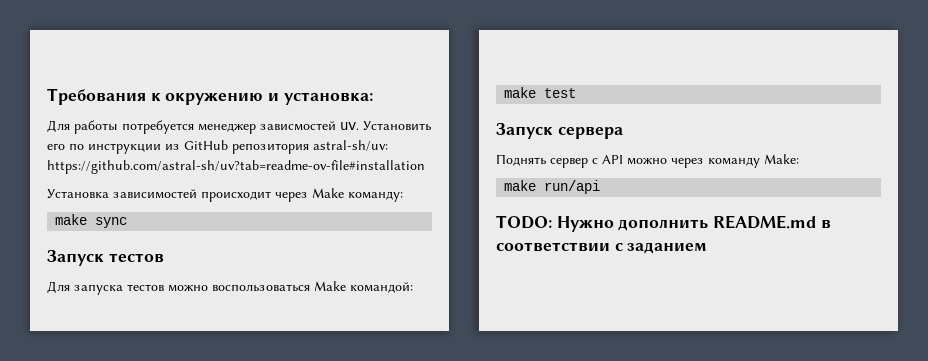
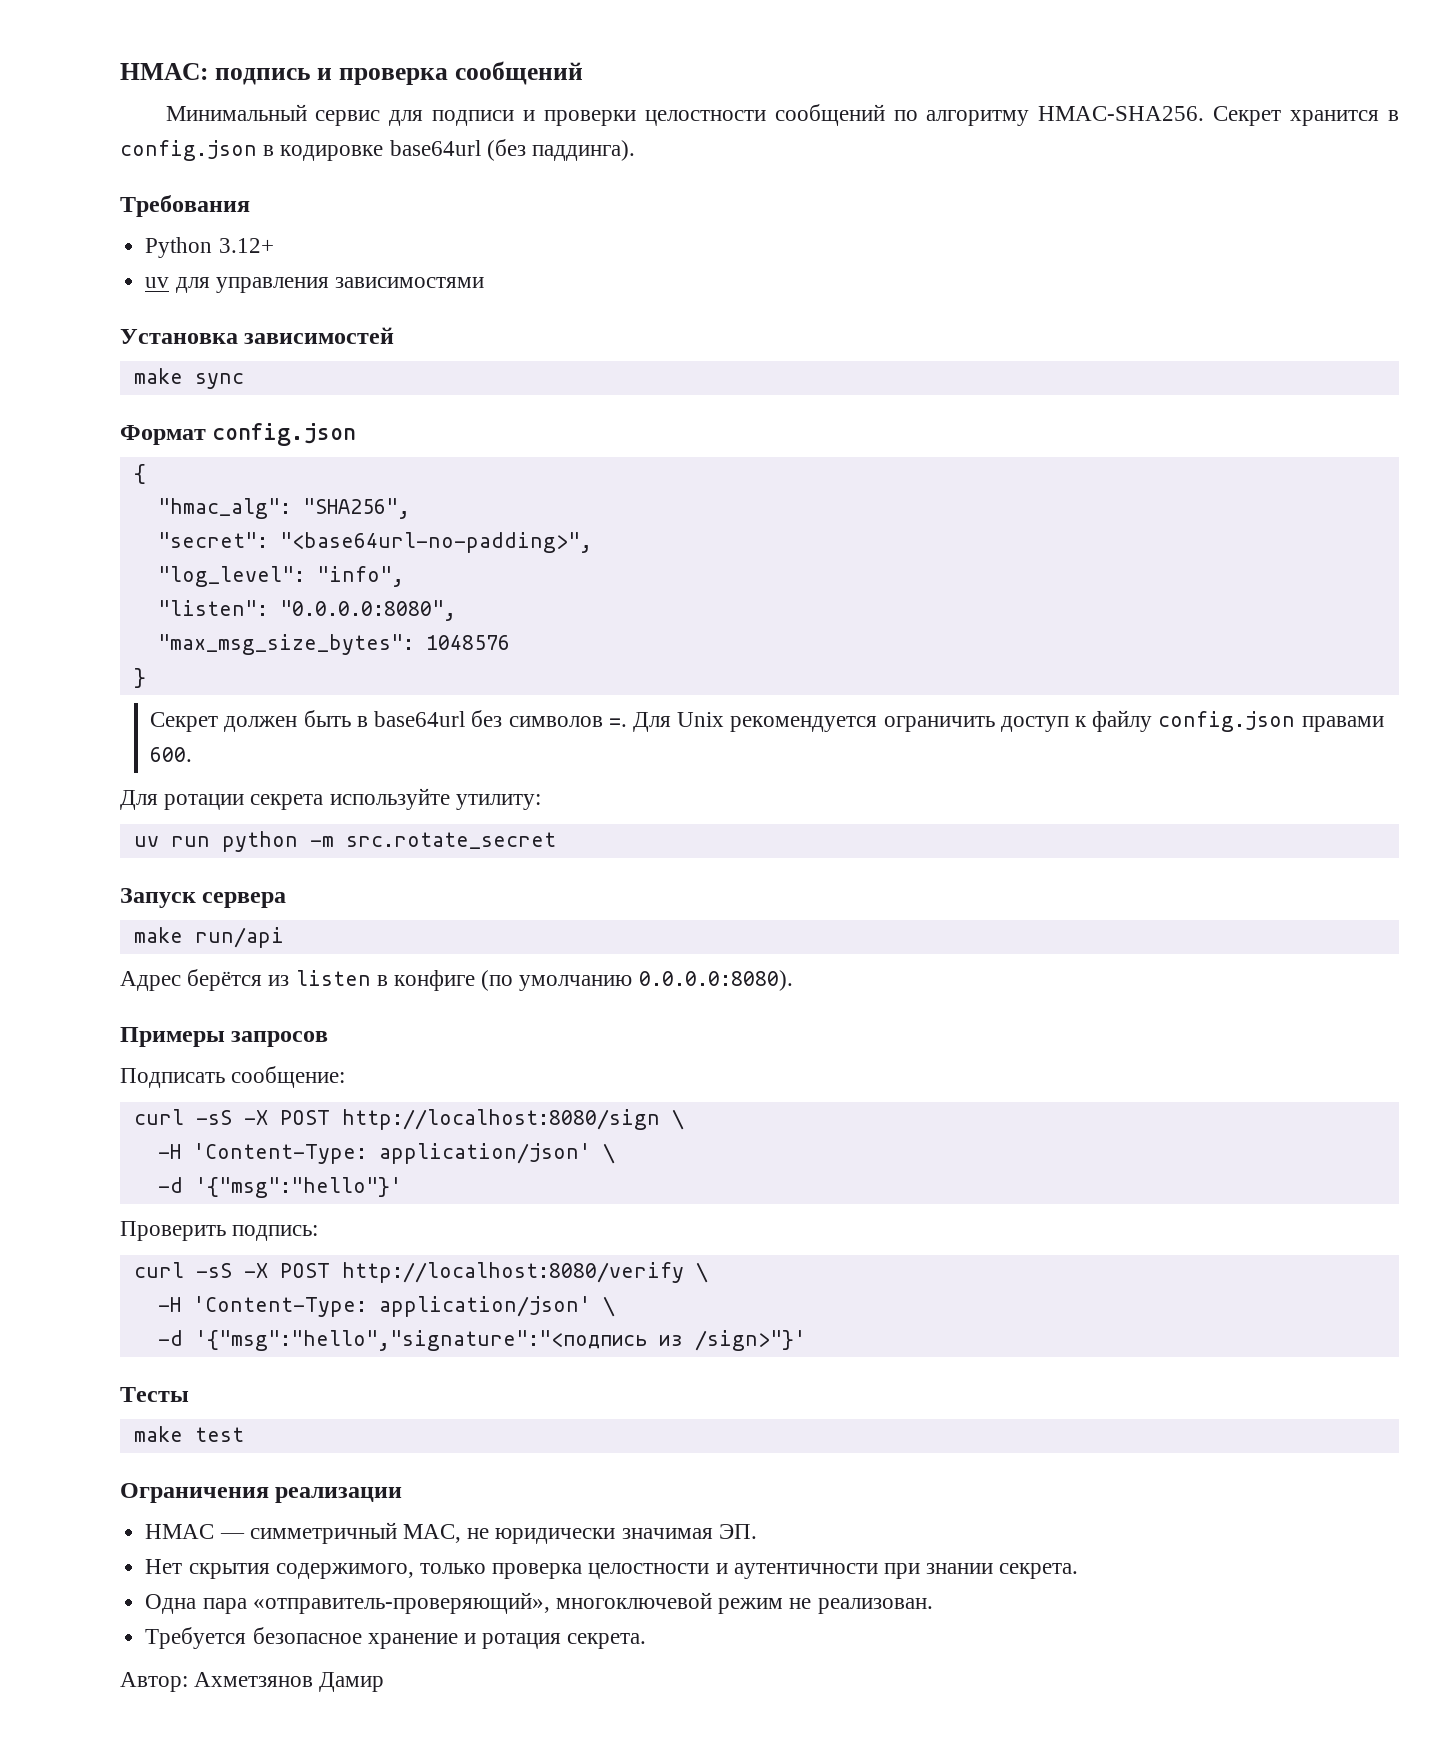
- Требования к окружению и установка:
- Для работы потребуется менеджер зависмостей uv. Установить его по инструкции из GitHub репозитория astral-sh/uv: https://github.com/astral-sh/uv?tab=readme-ov-file#installation
- Установка зависимостей происходит через Make команду:
+ HMAC: подпись и проверка сообщений
+ Минимальный сервис для подписи и проверки целостности сообщений по алгоритму HMAC-SHA256. Секрет хранится в config.json в кодировке base64url (без паддинга).
+ Требования
+ Python 3.12+
+ uv для управления зависимостями
+ Установка зависимостей
  make sync
- Запуск тестов
- Для запуска тестов можно воспользоваться Make командой:
+ Формат config.json
+ {
+ "hmac_alg": "SHA256",
+ "secret": "<base64url-no-padding>",
+ "log_level": "info",
+ "listen": "0.0.0.0:8080",
+ "max_msg_size_bytes": 1048576
+ }
+ Секрет должен быть в base64url без символов =. Для Unix рекомендуется ограничить доступ к файлу config.json правами 600.
+ Для ротации секрета используйте утилиту:
+ uv run python -m src.rotate_secret
+ Запуск сервера
+ make run/api
+ Адрес берётся из listen в конфиге (по умолчанию 0.0.0.0:8080).
+ Примеры запросов
+ Подписать сообщение:
+ curl -sS -X POST http://localhost:8080/sign \
+ -H 'Content-Type: application/json' \
+ -d '{"msg":"hello"}'
+ Проверить подпись:
+ curl -sS -X POST http://localhost:8080/verify \
+ -H 'Content-Type: application/json' \
+ -d '{"msg":"hello","signature":"<подпись из /sign>"}'
+ Тесты
  make test
- Запуск сервера
- Поднять сервер с API можно через команду Make:
- make run/api
- TODO: Нужно дополнить README.md в соответствии с заданием
+ Ограничения реализации
+ HMAC — симметричный MAC, не юридически значимая ЭП.
+ Нет скрытия содержимого, только проверка целостности и аутентичности при знании секрета.
+ Одна пара «отправитель‑проверяющий», многоключевой режим не реализован.
+ Требуется безопасное хранение и ротация секрета.
+ Автор: Ахметзянов Дамир

